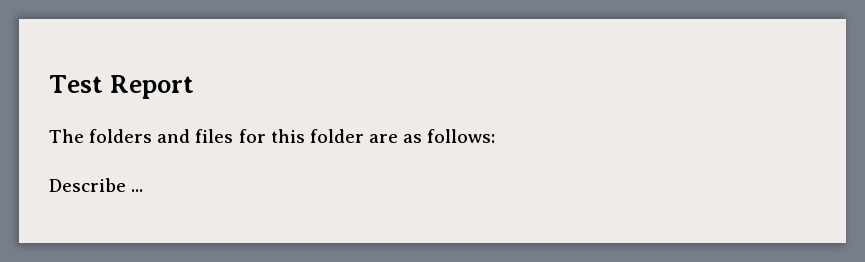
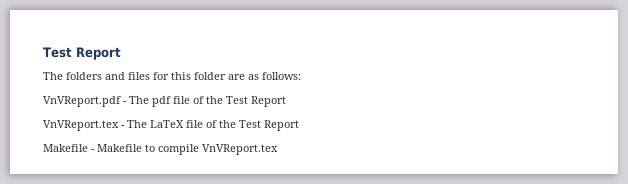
- Describe ...
+ VnVReport.pdf - The pdf file of the Test Report
+ VnVReport.tex - The LaTeX file of the Test Report
+ Makefile - Makefile to compile VnVReport.tex

